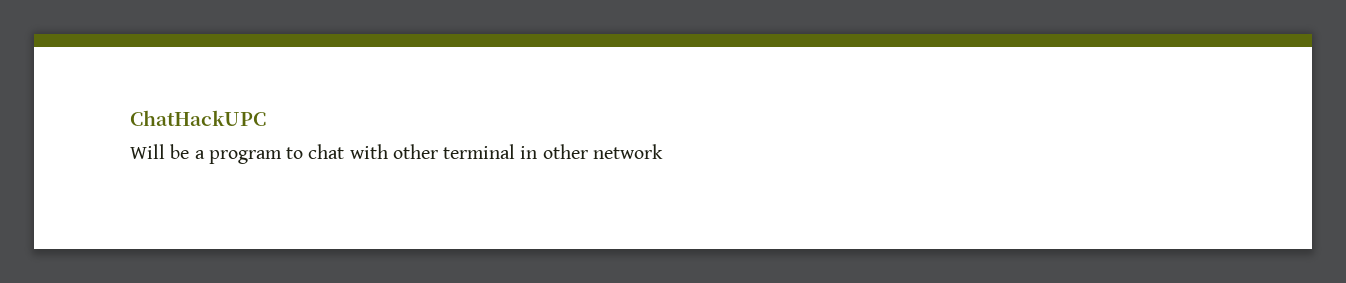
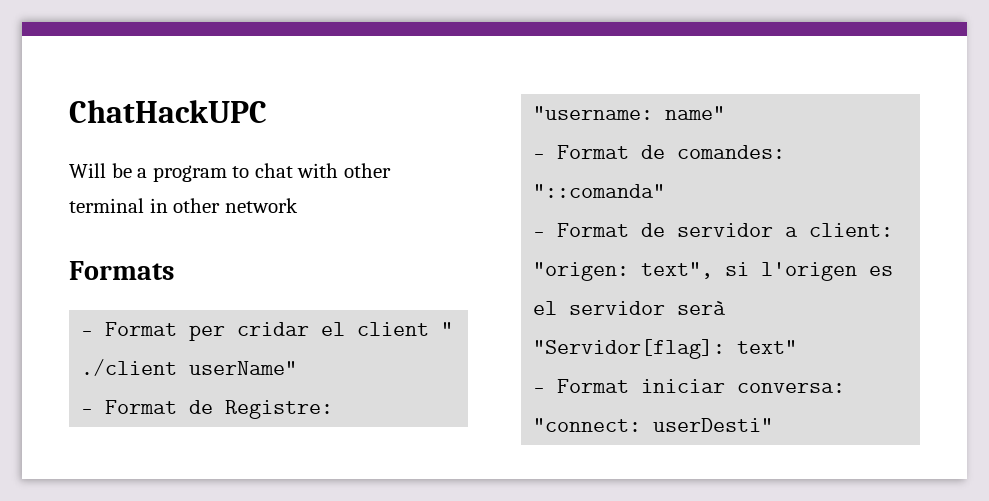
+ Formats
+ - Format per cridar el client " ./client userName"
+ - Format de Registre: "username: name"
+ - Format de comandes: "::comanda"
+ - Format de servidor a client: "origen: text", si l'origen es el servidor serà "Servidor[flag]: text"
+ - Format iniciar conversa: "connect: userDesti"

